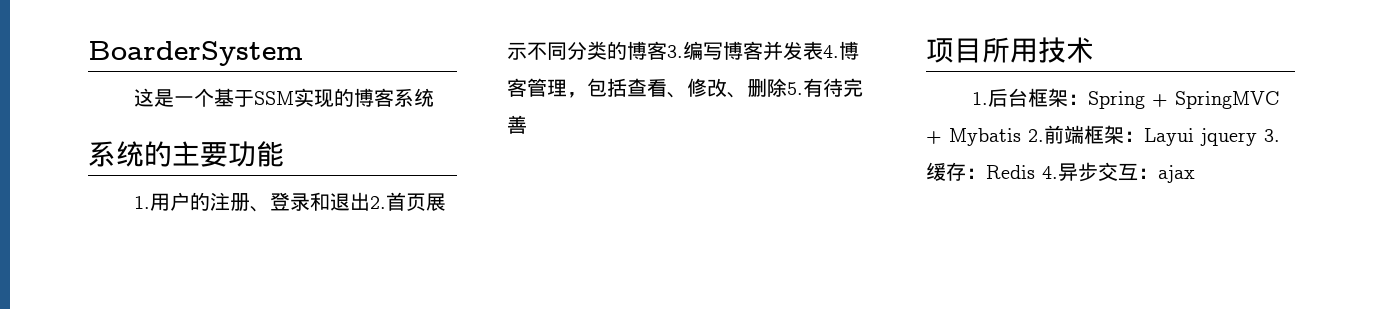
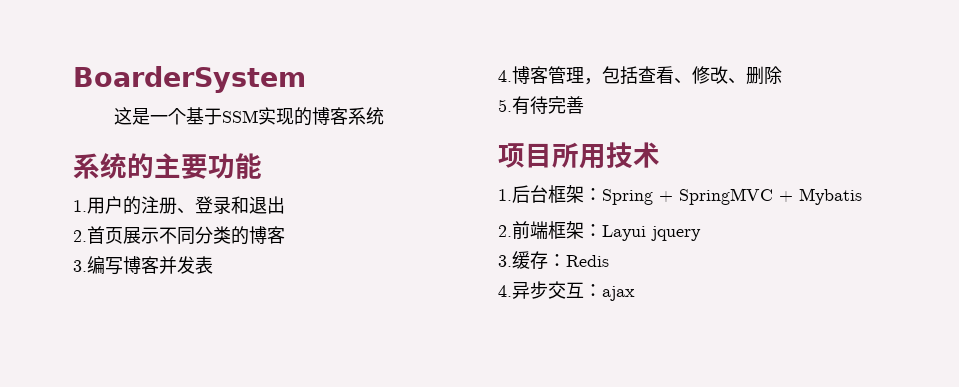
- 1.用户的注册、登录和退出2.首页展示不同分类的博客3.编写博客并发表4.博客管理，包括查看、修改、删除5.有待完善
+ 1.用户的注册、登录和退出
+ 2.首页展示不同分类的博客
+ 3.编写博客并发表
+ 4.博客管理，包括查看、修改、删除
+ 5.有待完善
- 1.后台框架：Spring + SpringMVC + Mybatis 2.前端框架：Layui jquery 3.缓存：Redis 4.异步交互：ajax
+ 1.后台框架：Spring + SpringMVC + Mybatis
+ 2.前端框架：Layui jquery
+ 3.缓存：Redis
+ 4.异步交互：ajax

